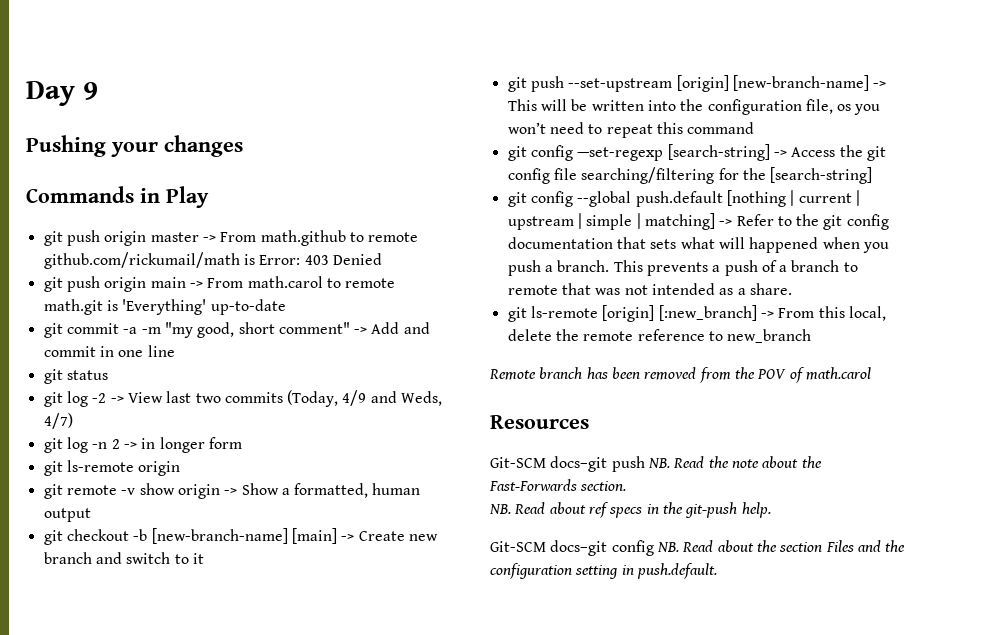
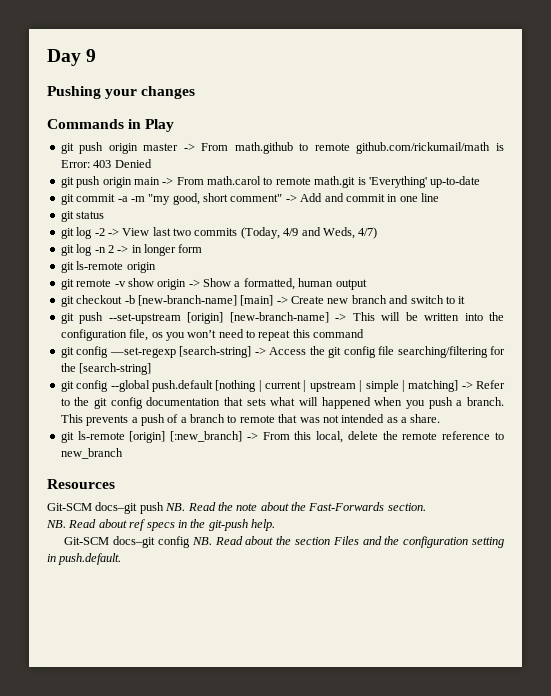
- Remote branch has been removed from the POV of math.carol

